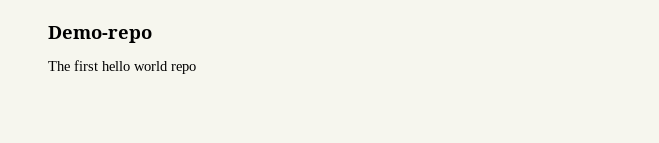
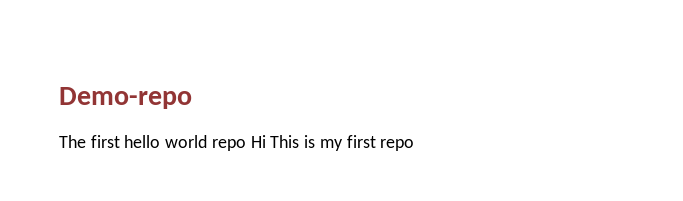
- The first hello world repo
+ The first hello world repo Hi This is my first repo

